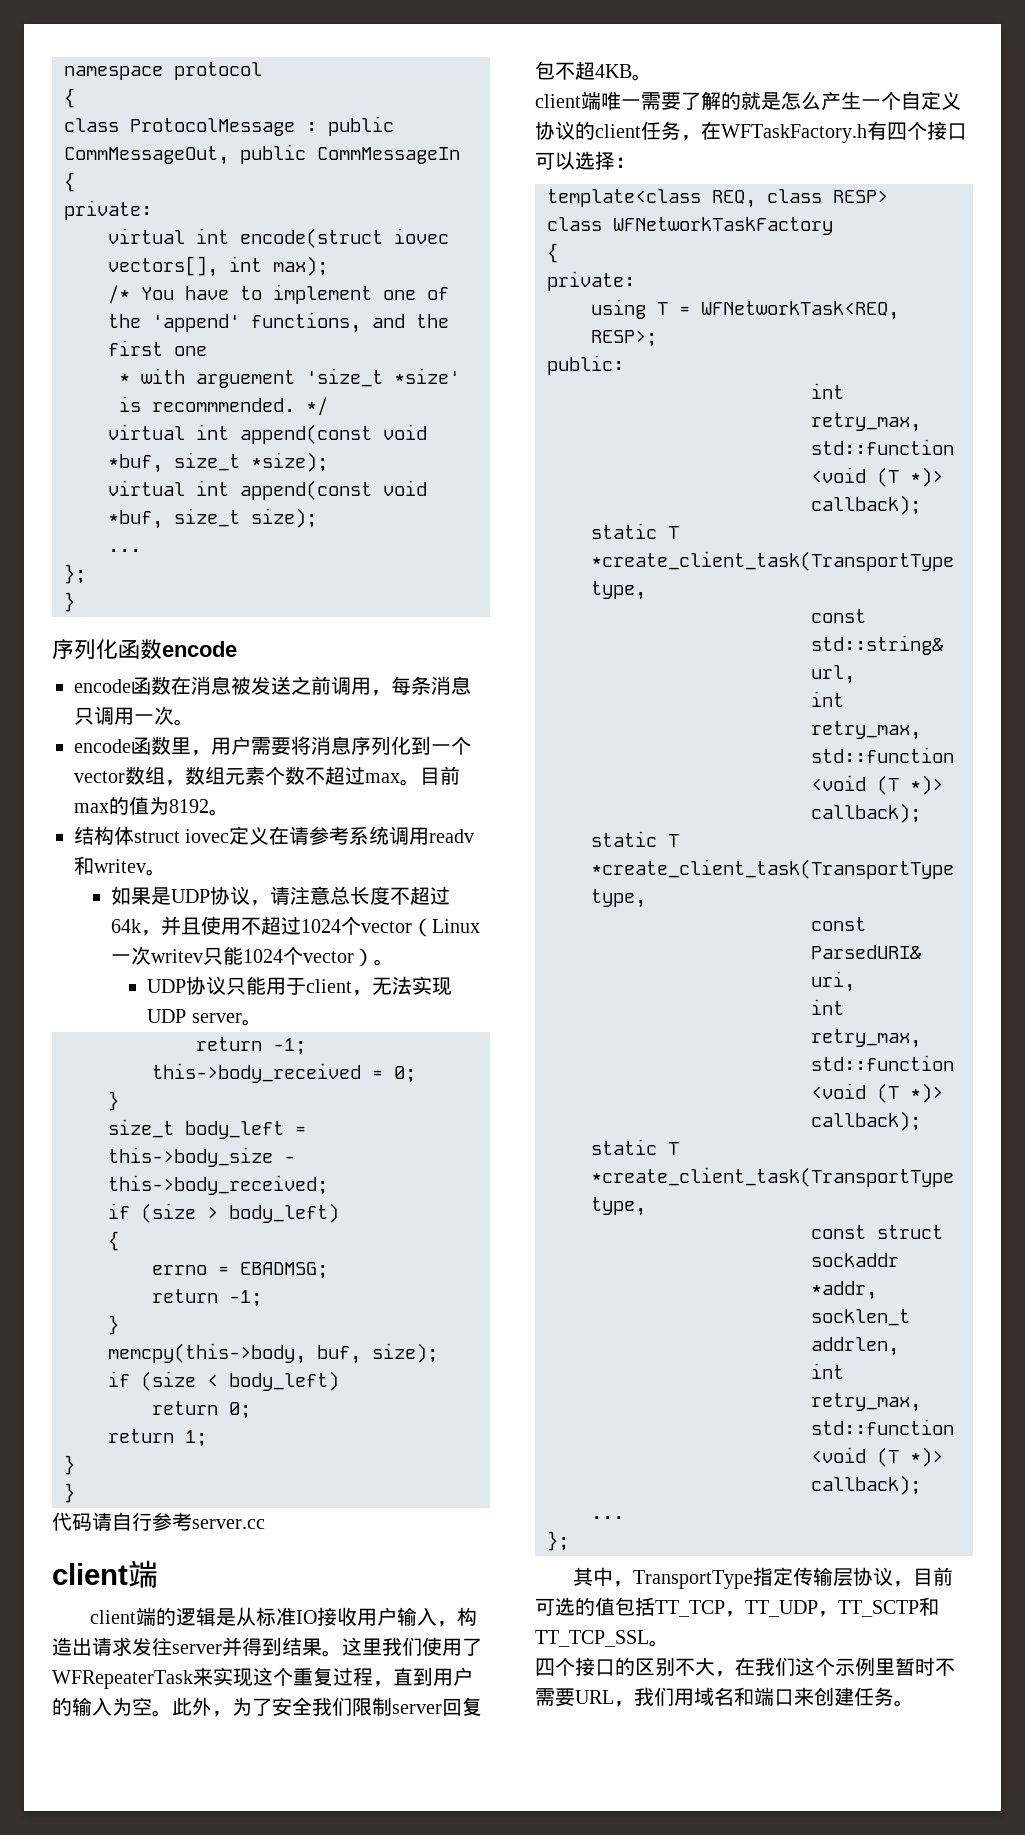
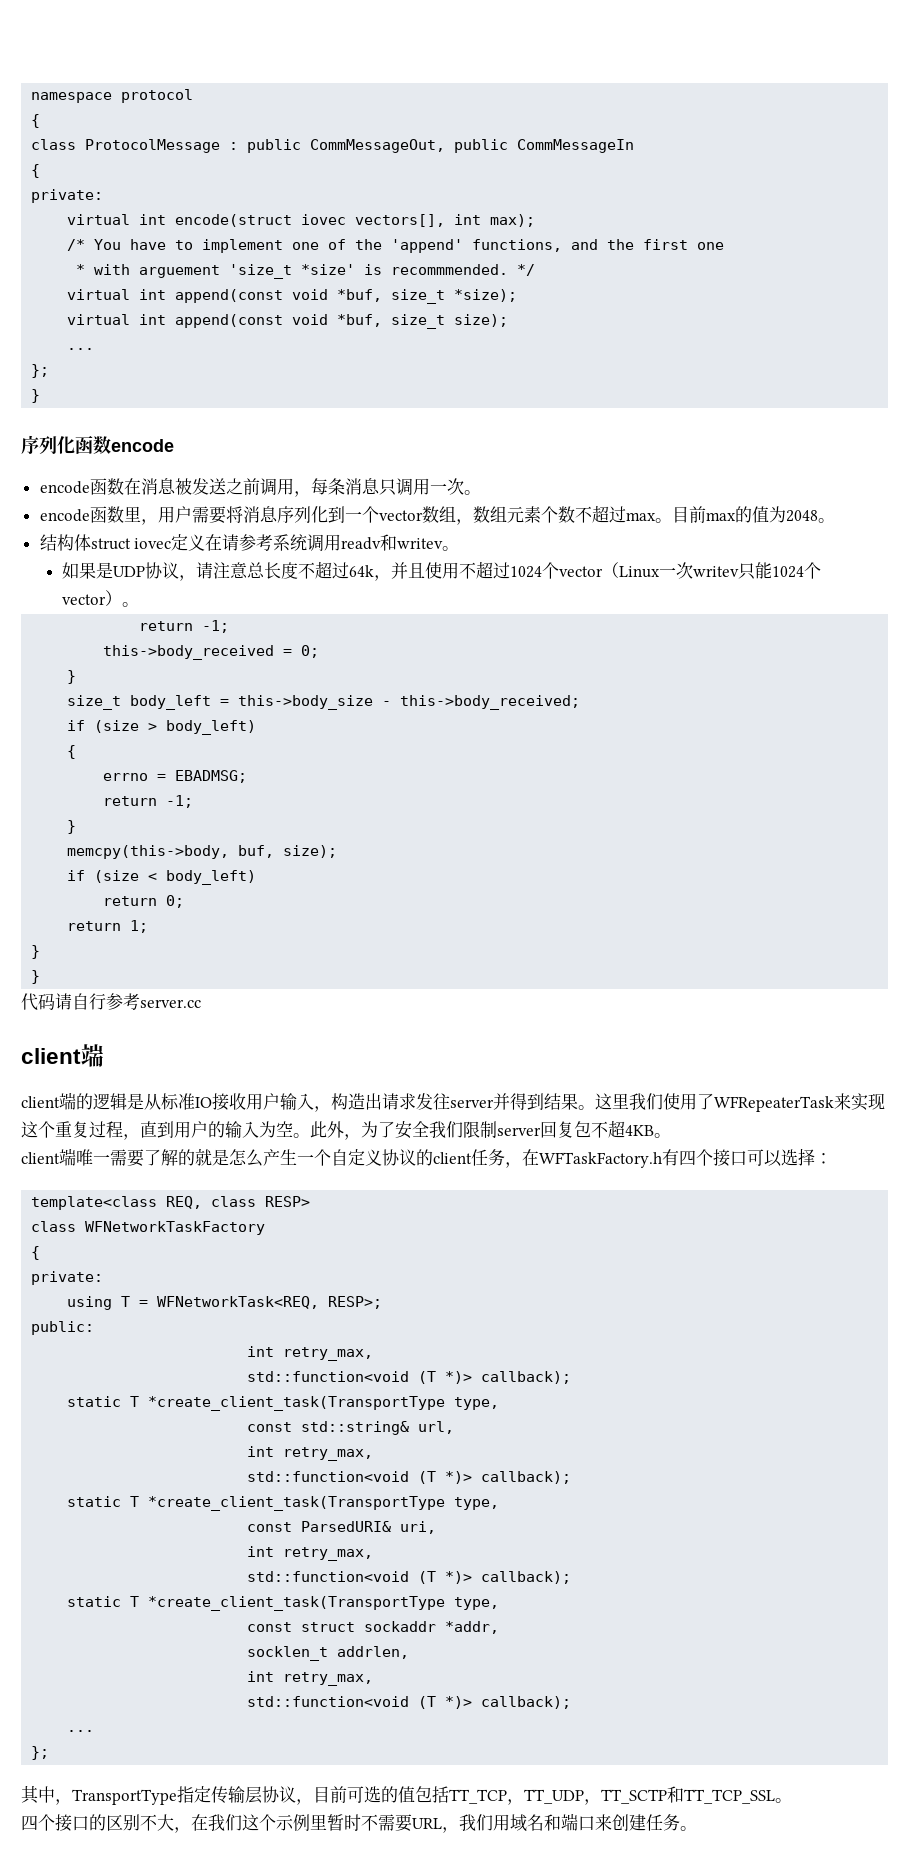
- 目前max的值为8192。
+ 目前max的值为2048。
- UDP协议只能用于client，无法实现UDP server。

